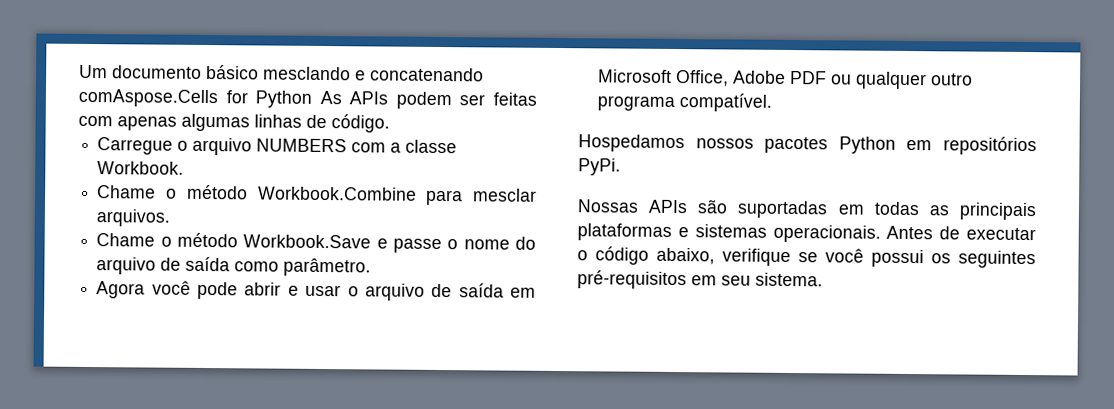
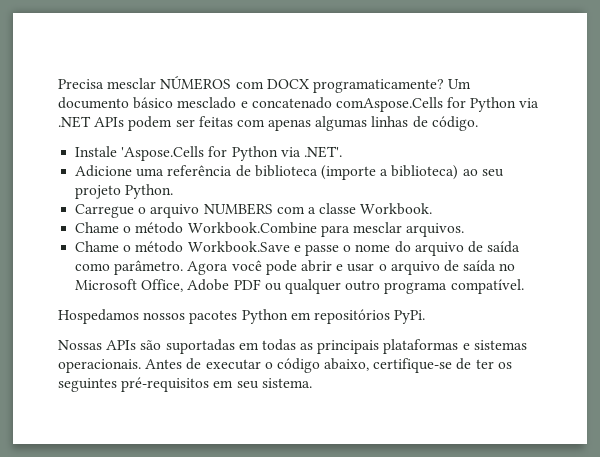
- Um documento básico mesclando e concatenando comAspose.Cells for Python As APIs podem ser feitas com apenas algumas linhas de código.
+ Precisa mesclar NÚMEROS com DOCX programaticamente? Um documento básico mesclado e concatenado comAspose.Cells for Python via .NET APIs podem ser feitas com apenas algumas linhas de código.
+ Instale 'Aspose.Cells for Python via .NET'.
+ Adicione uma referência de biblioteca (importe a biblioteca) ao seu projeto Python.
- Chame o método Workbook.Save e passe o nome do arquivo de saída como parâmetro.
- Agora você pode abrir e usar o arquivo de saída em Microsoft Office, Adobe PDF ou qualquer outro programa compatível.
+ Chame o método Workbook.Save e passe o nome do arquivo de saída como parâmetro. Agora você pode abrir e usar o arquivo de saída no Microsoft Office, Adobe PDF ou qualquer outro programa compatível.
- Antes de executar o código abaixo, verifique se você possui os seguintes pré-requisitos em seu sistema.
+ Antes de executar o código abaixo, certifique-se de ter os seguintes pré-requisitos em seu sistema.

